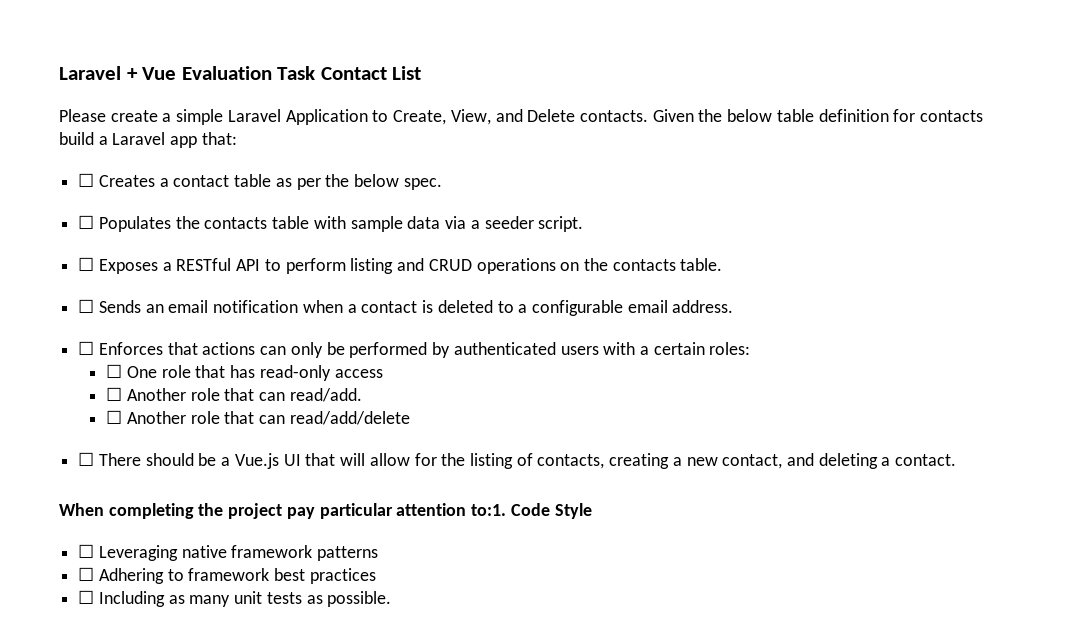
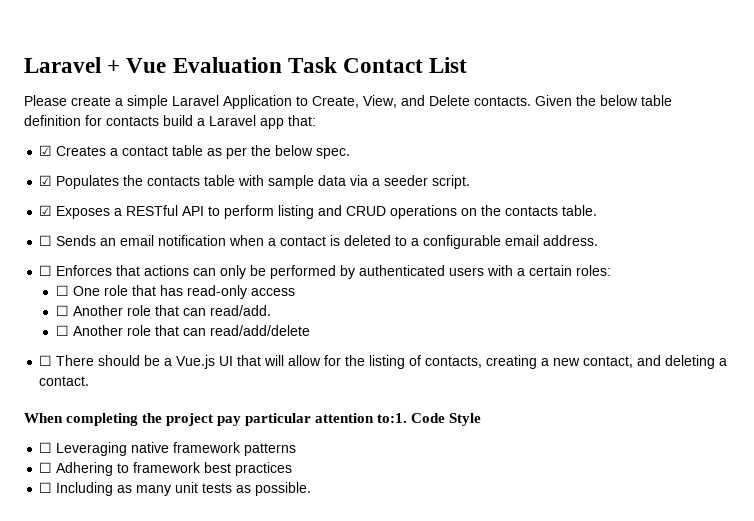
- ☐ Creates a contact table as per the below spec.
+ ☑ Creates a contact table as per the below spec.
- ☐ Populates the contacts table with sample data via a seeder script.
+ ☑ Populates the contacts table with sample data via a seeder script.
- ☐ Exposes a RESTful API to perform listing and CRUD operations on the contacts table.
+ ☑ Exposes a RESTful API to perform listing and CRUD operations on the contacts table.

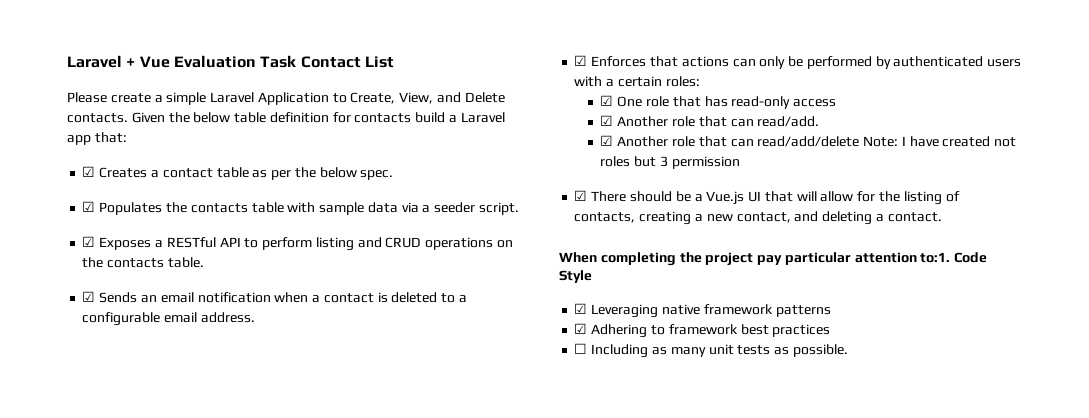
- ☐ Sends an email notification when a contact is deleted to a configurable email address.
+ ☑ Sends an email notification when a contact is deleted to a configurable email address.
- ☐ Enforces that actions can only be performed by authenticated users with a certain roles:
+ ☑ Enforces that actions can only be performed by authenticated users with a certain roles:
- ☐ One role that has read-only access
+ ☑ One role that has read-only access
- ☐ Another role that can read/add.
+ ☑ Another role that can read/add.
- ☐ Another role that can read/add/delete
- ☐ There should be a Vue.js UI that will allow for the listing of contacts, creating a new contact, and deleting a contact.
+ ☑ Another role that can read/add/delete Note: I have created not roles but 3 permission
+ ☑ There should be a Vue.js UI that will allow for the listing of contacts, creating a new contact, and deleting a contact.
- ☐ Leveraging native framework patterns
+ ☑ Leveraging native framework patterns
- ☐ Adhering to framework best practices
+ ☑ Adhering to framework best practices

